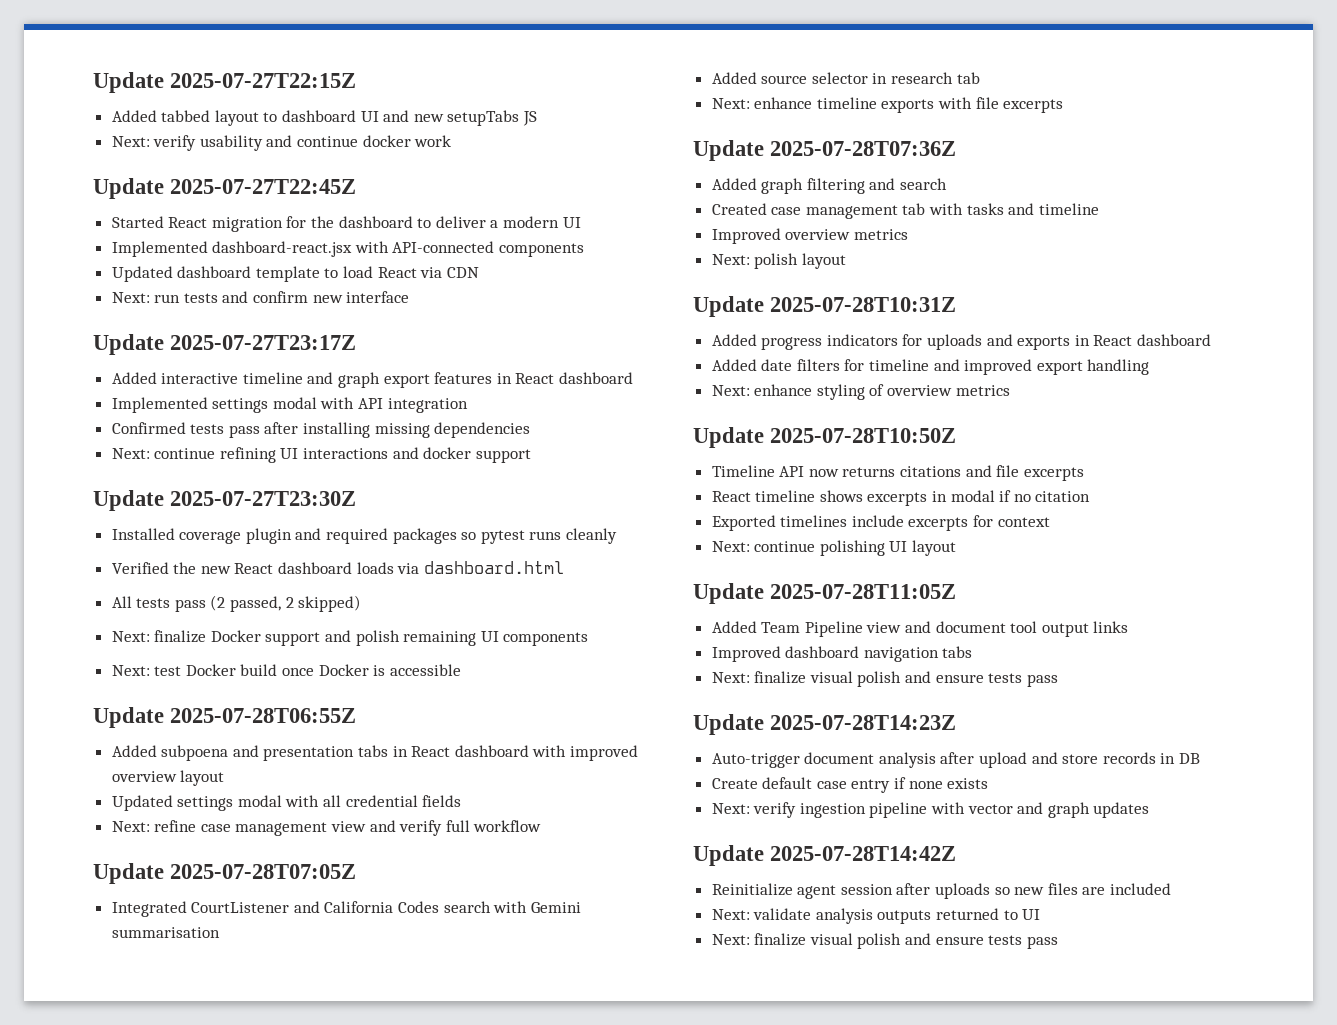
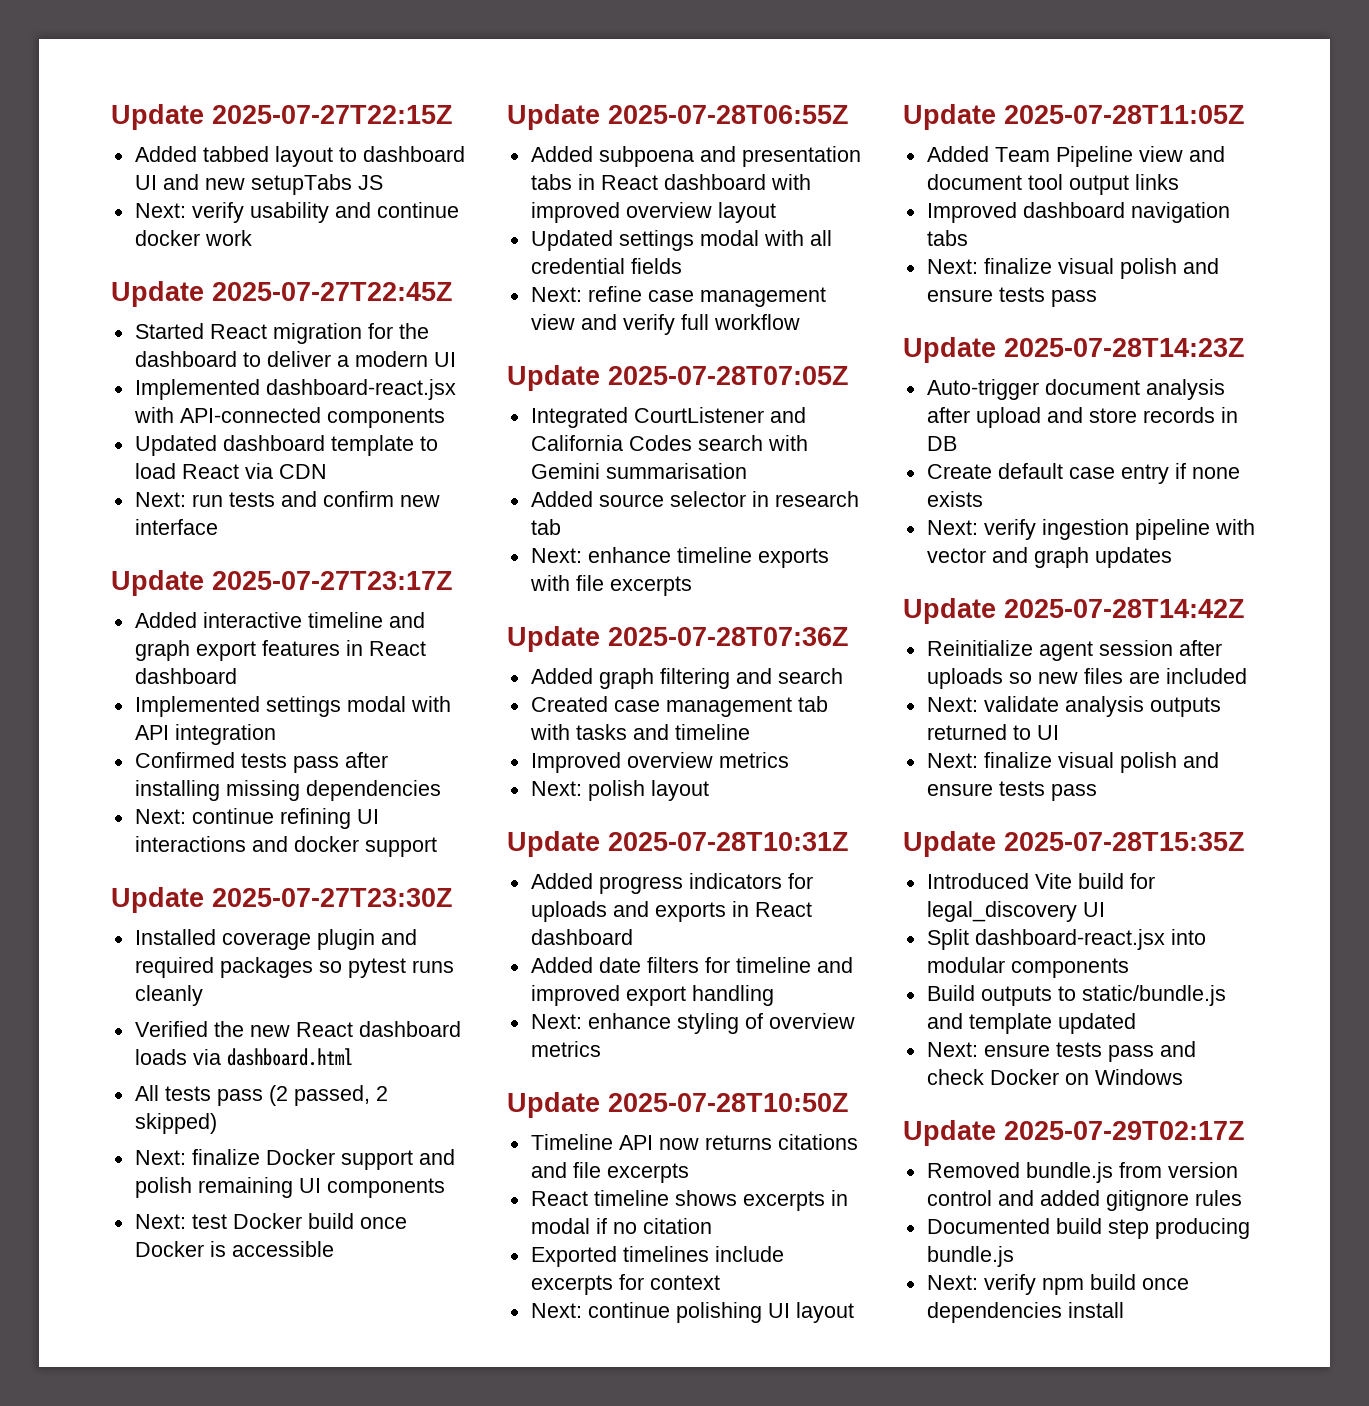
+ Update 2025-07-28T15:35Z
+ Introduced Vite build for legal_discovery UI
+ Split dashboard-react.jsx into modular components
+ Build outputs to static/bundle.js and template updated
+ Next: ensure tests pass and check Docker on Windows
+ Update 2025-07-29T02:17Z
+ Removed bundle.js from version control and added gitignore rules
+ Documented build step producing bundle.js
+ Next: verify npm build once dependencies install

